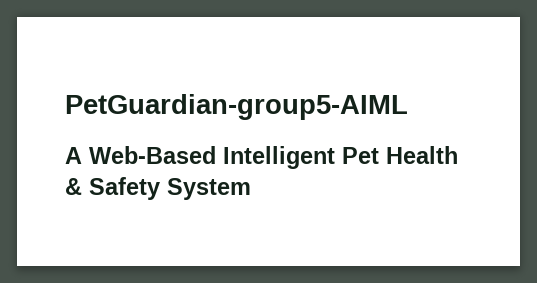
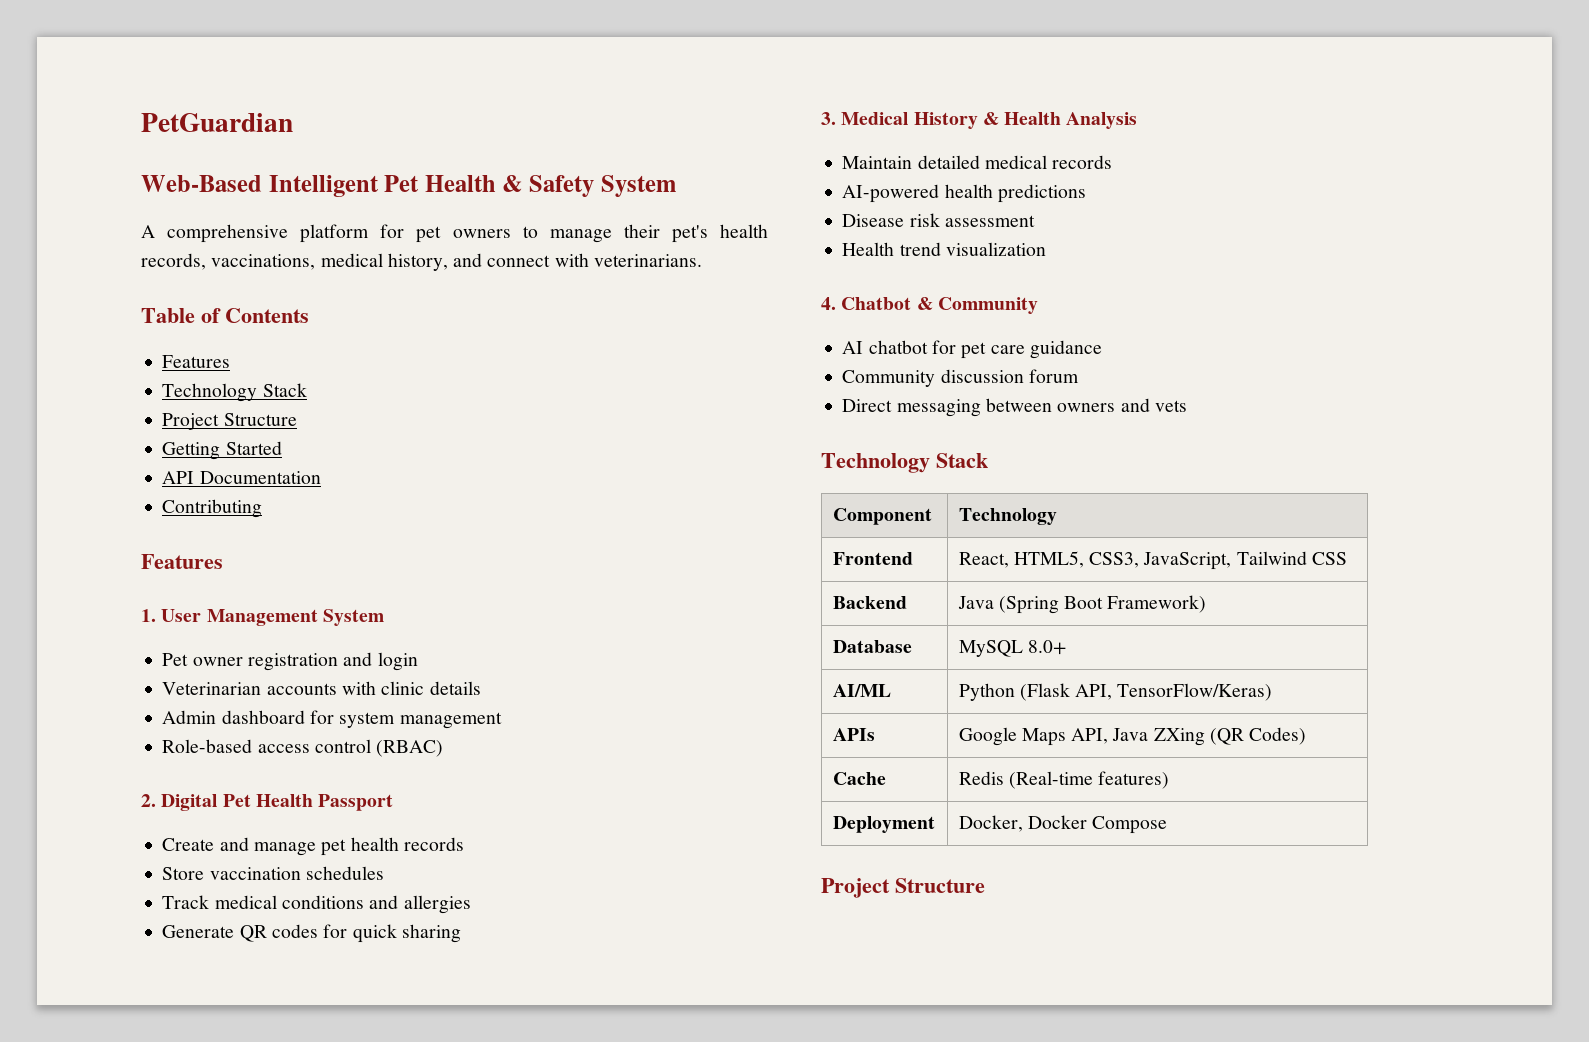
- PetGuardian-group5-AIML
- A Web-Based Intelligent Pet Health & Safety System
+ PetGuardian
+ Web-Based Intelligent Pet Health & Safety System
+ A comprehensive platform for pet owners to manage their pet's health records, vaccinations, medical history, and connect with veterinarians.
+ Table of Contents
+ Features
+ Technology Stack
+ Project Structure
+ Getting Started
+ API Documentation
+ Contributing
+ Features
+ 1. User Management System
+ Pet owner registration and login
+ Veterinarian accounts with clinic details
+ Admin dashboard for system management
+ Role-based access control (RBAC)
+ 2. Digital Pet Health Passport
+ Create and manage pet health records
+ Store vaccination schedules
+ Track medical conditions and allergies
+ Generate QR codes for quick sharing
+ 3. Medical History & Health Analysis
+ Maintain detailed medical records
+ AI-powered health predictions
+ Disease risk assessment
+ Health trend visualization
+ 4. Chatbot & Community
+ AI chatbot for pet care guidance
+ Community discussion forum
+ Direct messaging between owners and vets
+ Technology Stack
+ Component | Technology
+ Frontend | React, HTML5, CSS3, JavaScript, Tailwind CSS
+ Backend | Java (Spring Boot Framework)
+ Database | MySQL 8.0+
+ AI/ML | Python (Flask API, TensorFlow/Keras)
+ APIs | Google Maps API, Java ZXing (QR Codes)
+ Cache | Redis (Real-time features)
+ Deployment | Docker, Docker Compose
+ Project Structure

